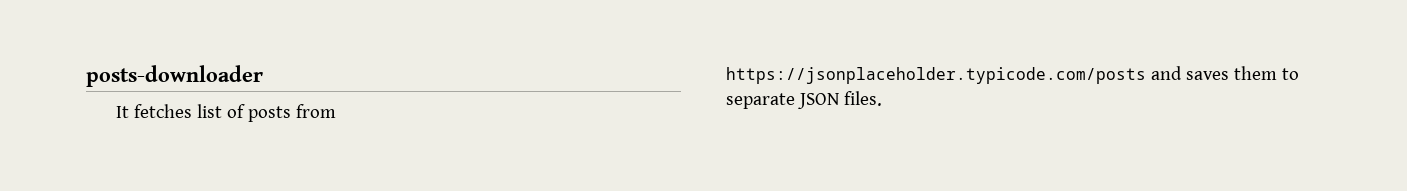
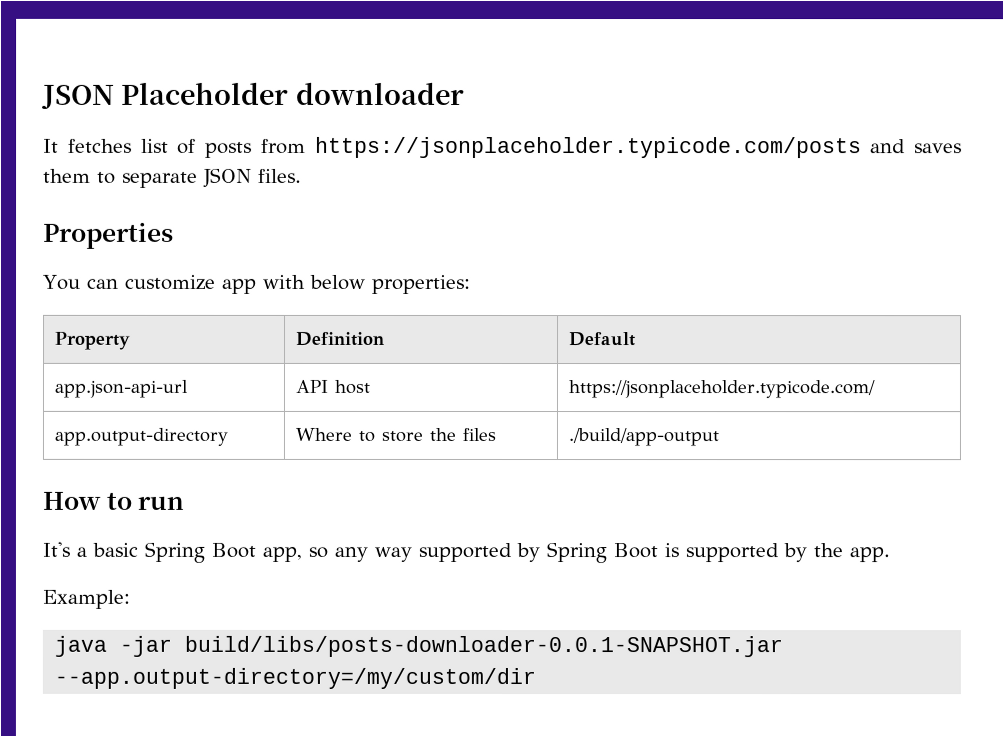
- posts-downloader
+ JSON Placeholder downloader
+ Properties
+ You can customize app with below properties:
+ Property | Definition | Default
+ app.json-api-url | API host | https://jsonplaceholder.typicode.com/
+ app.output-directory | Where to store the files | ./build/app-output
+ How to run
+ It's a basic Spring Boot app, so any way supported by Spring Boot is supported by the app.
+ Example:
+ java -jar build/libs/posts-downloader-0.0.1-SNAPSHOT.jar --app.output-directory=/my/custom/dir

